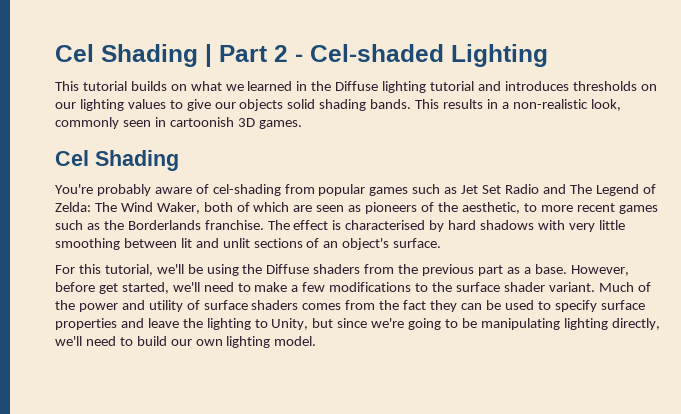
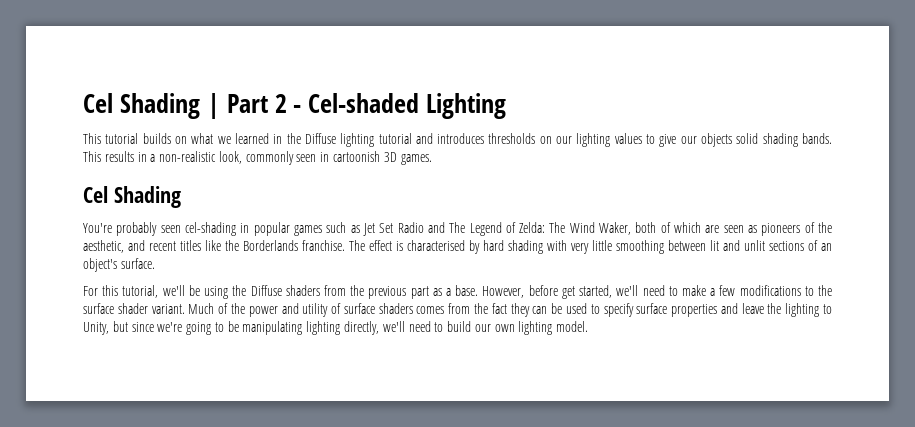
- You're probably aware of cel-shading from popular games such as Jet Set Radio and The Legend of Zelda: The Wind Waker, both of which are seen as pioneers of the aesthetic, to more recent games such as the Borderlands franchise.
+ You're probably seen cel-shading in popular games such as Jet Set Radio and The Legend of Zelda: The Wind Waker, both of which are seen as pioneers of the aesthetic, and recent titles like the Borderlands franchise.
- The effect is characterised by hard shadows with very little smoothing between lit and unlit sections of an object's surface.
+ The effect is characterised by hard shading with very little smoothing between lit and unlit sections of an object's surface.

